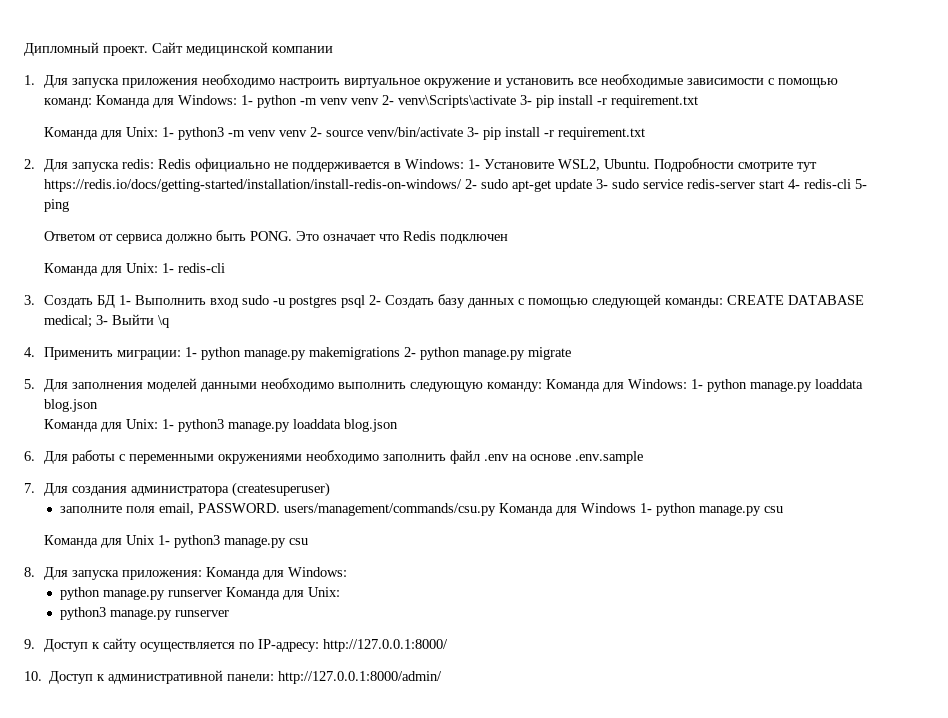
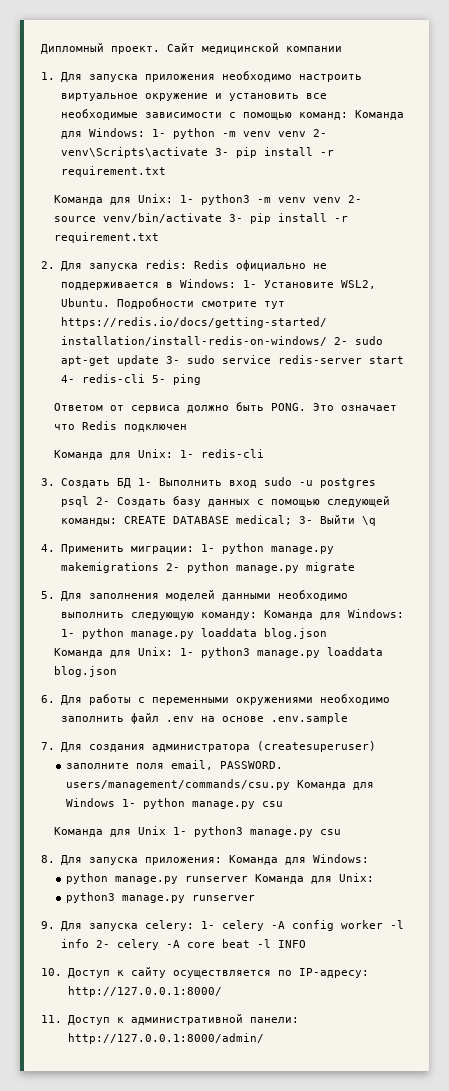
- 9. Доступ к сайту осуществляется по IP-адресу: http://127.0.0.1:8000/
+ 9. Для запуска celery: 1- celery -A config worker -l info 2- celery -A core beat -l INFO
+ 10. Доступ к сайту осуществляется по IP-адресу: http://127.0.0.1:8000/
- 10. Доступ к административной панели: http://127.0.0.1:8000/admin/
+ 11. Доступ к административной панели: http://127.0.0.1:8000/admin/

